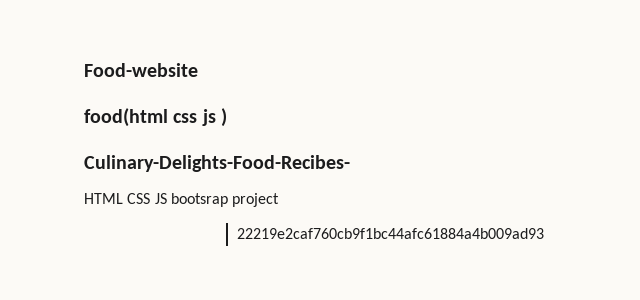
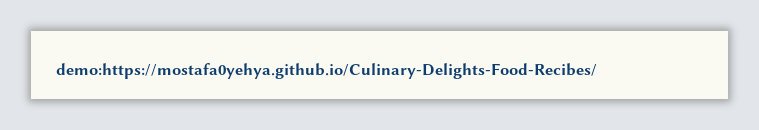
- Food-website
- food(html css js )
- Culinary-Delights-Food-Recibes-
- HTML CSS JS bootsrap project
- 22219e2caf760cb9f1bc44afc61884a4b009ad93
+ demo:https://mostafa0yehya.github.io/Culinary-Delights-Food-Recibes/

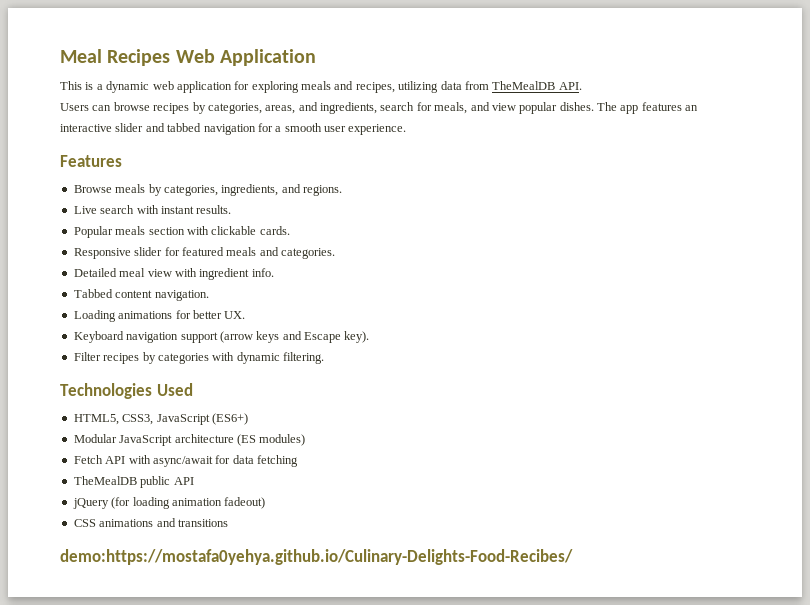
+ Meal Recipes Web Application
+ This is a dynamic web application for exploring meals and recipes, utilizing data from TheMealDB API.
+ Users can browse recipes by categories, areas, and ingredients, search for meals, and view popular dishes. The app features an interactive slider and tabbed navigation for a smooth user experience.
+ Features
+ Browse meals by categories, ingredients, and regions.
+ Live search with instant results.
+ Popular meals section with clickable cards.
+ Responsive slider for featured meals and categories.
+ Detailed meal view with ingredient info.
+ Tabbed content navigation.
+ Loading animations for better UX.
+ Keyboard navigation support (arrow keys and Escape key).
+ Filter recipes by categories with dynamic filtering.
+ Technologies Used
+ HTML5, CSS3, JavaScript (ES6+)
+ Modular JavaScript architecture (ES modules)
+ Fetch API with async/await for data fetching
+ TheMealDB public API
+ jQuery (for loading animation fadeout)
+ CSS animations and transitions

